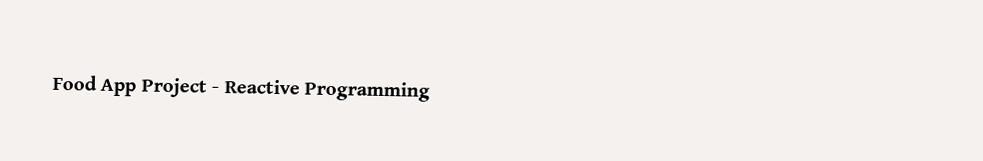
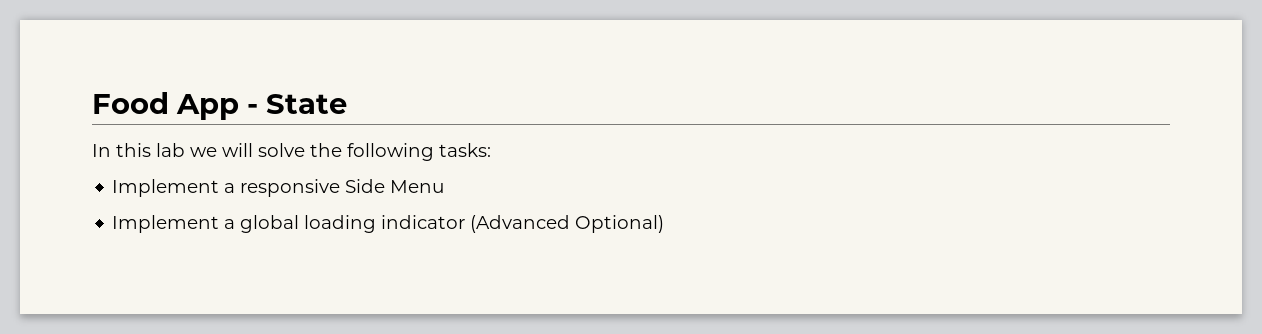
- Food App Project - Reactive Programming
+ Food App - State
+ In this lab we will solve the following tasks:
+ Implement a responsive Side Menu
+ Implement a global loading indicator (Advanced Optional)

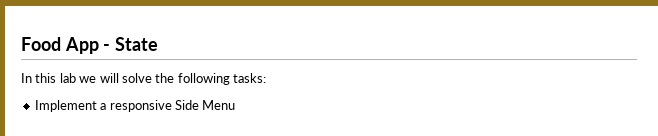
- Implement a global loading indicator (Advanced Optional)

